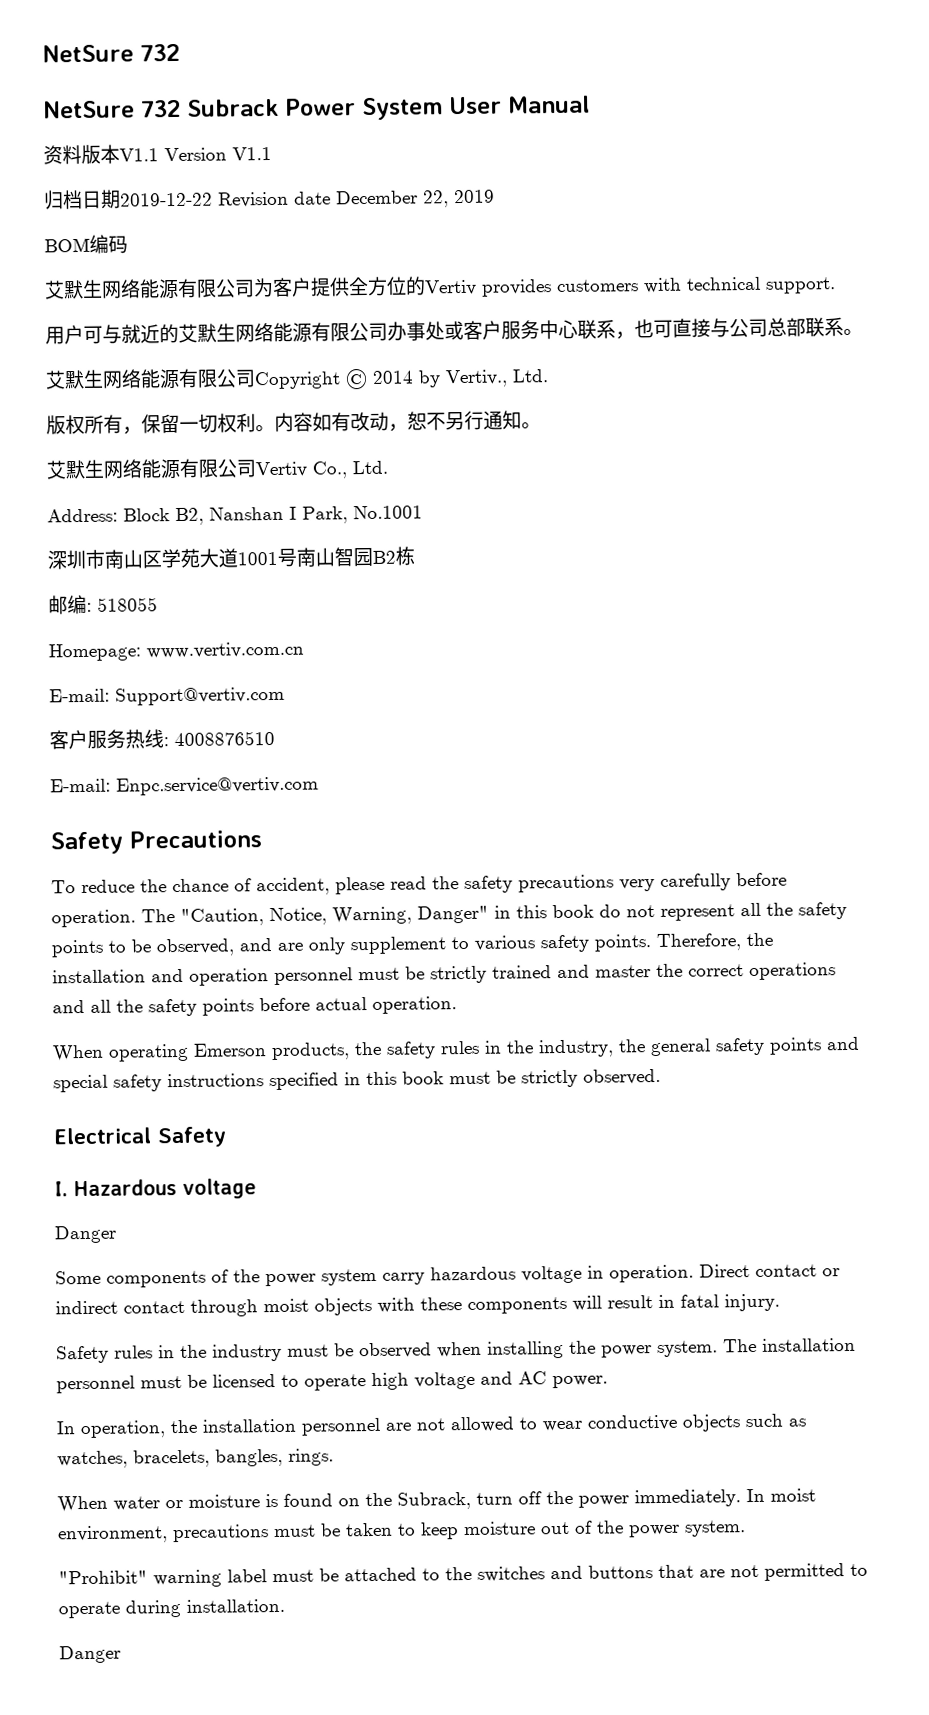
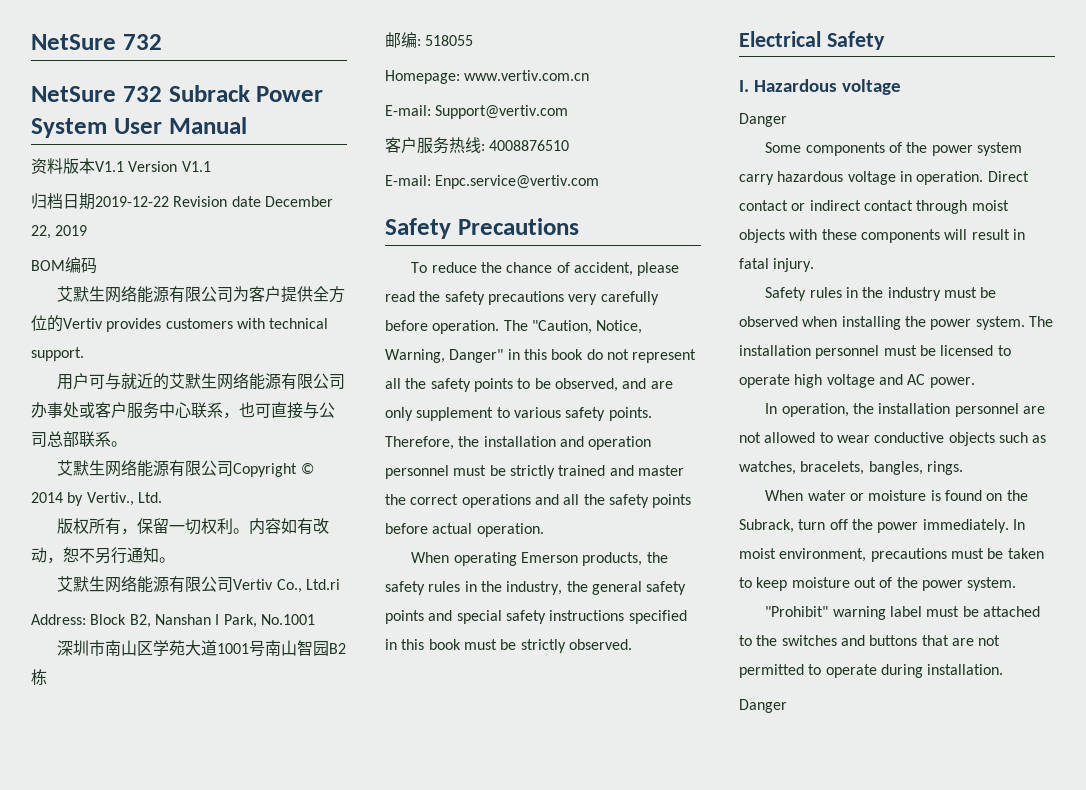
- 艾默生网络能源有限公司Vertiv Co., Ltd.
+ 艾默生网络能源有限公司Vertiv Co., Ltd.ri

